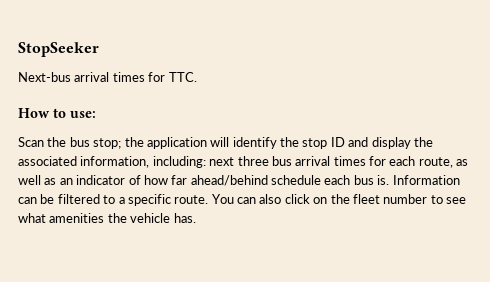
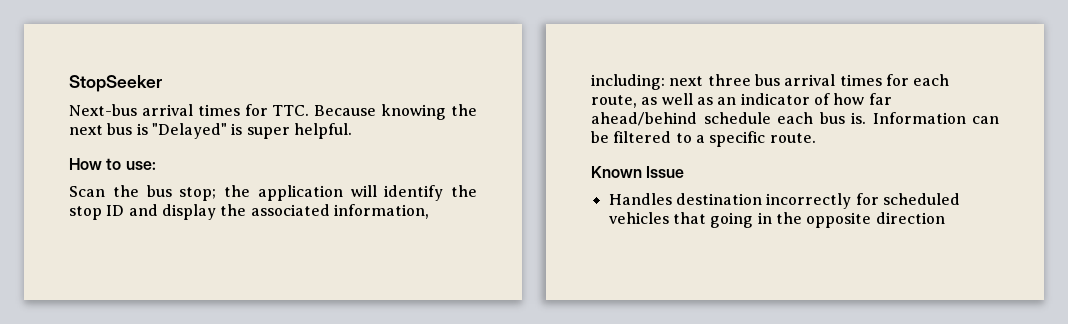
- Next-bus arrival times for TTC.
+ Next-bus arrival times for TTC. Because knowing the next bus is "Delayed" is super helpful.
- Information can be filtered to a specific route. You can also click on the fleet number to see what amenities the vehicle has.
+ Information can be filtered to a specific route.
+ Known Issue
+ Handles destination incorrectly for scheduled vehicles that going in the opposite direction

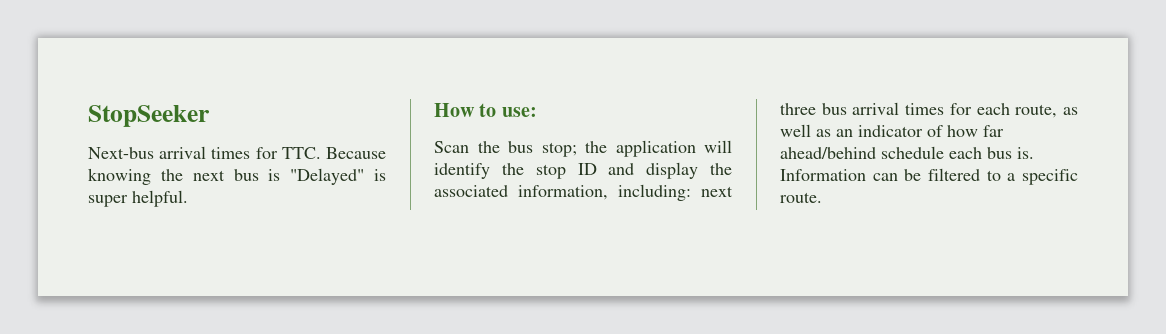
- Known Issue
- Handles destination incorrectly for scheduled vehicles that going in the opposite direction

